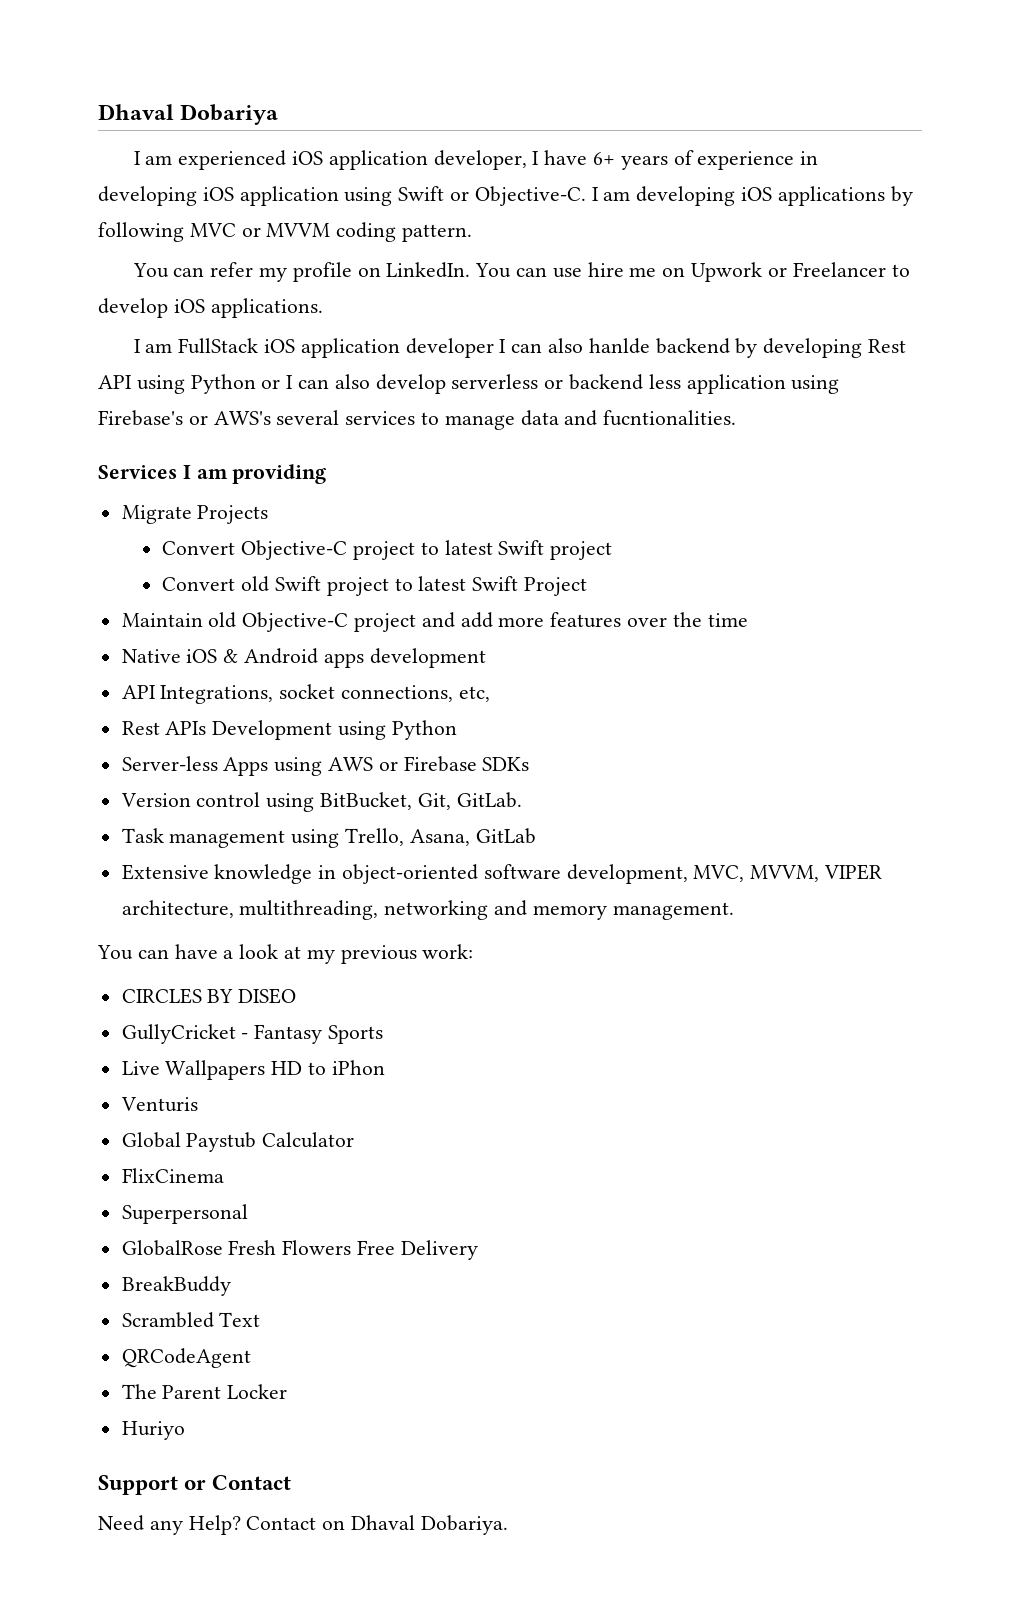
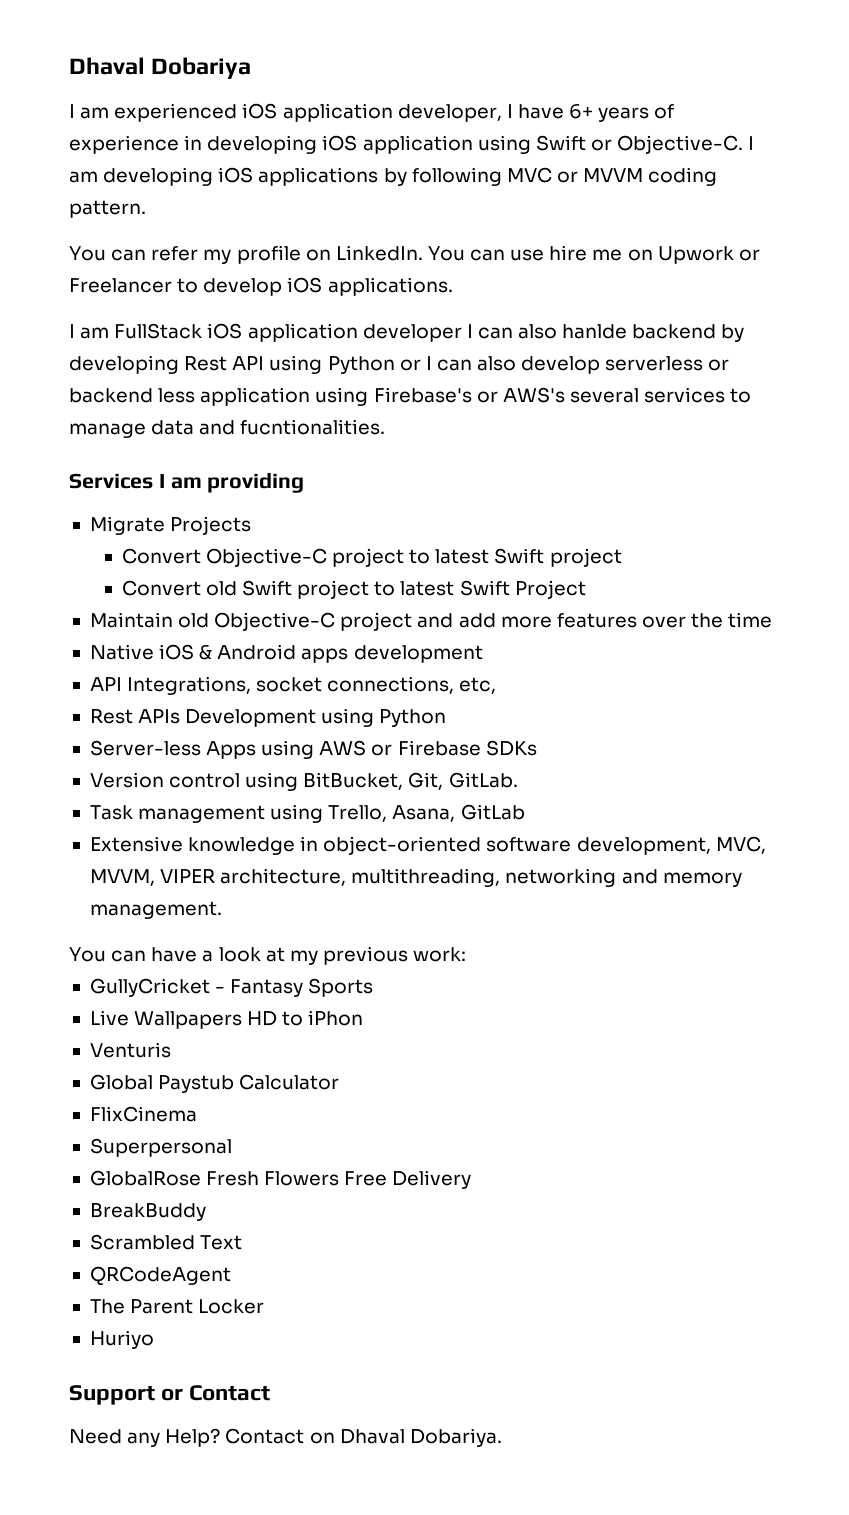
- CIRCLES BY DISEO

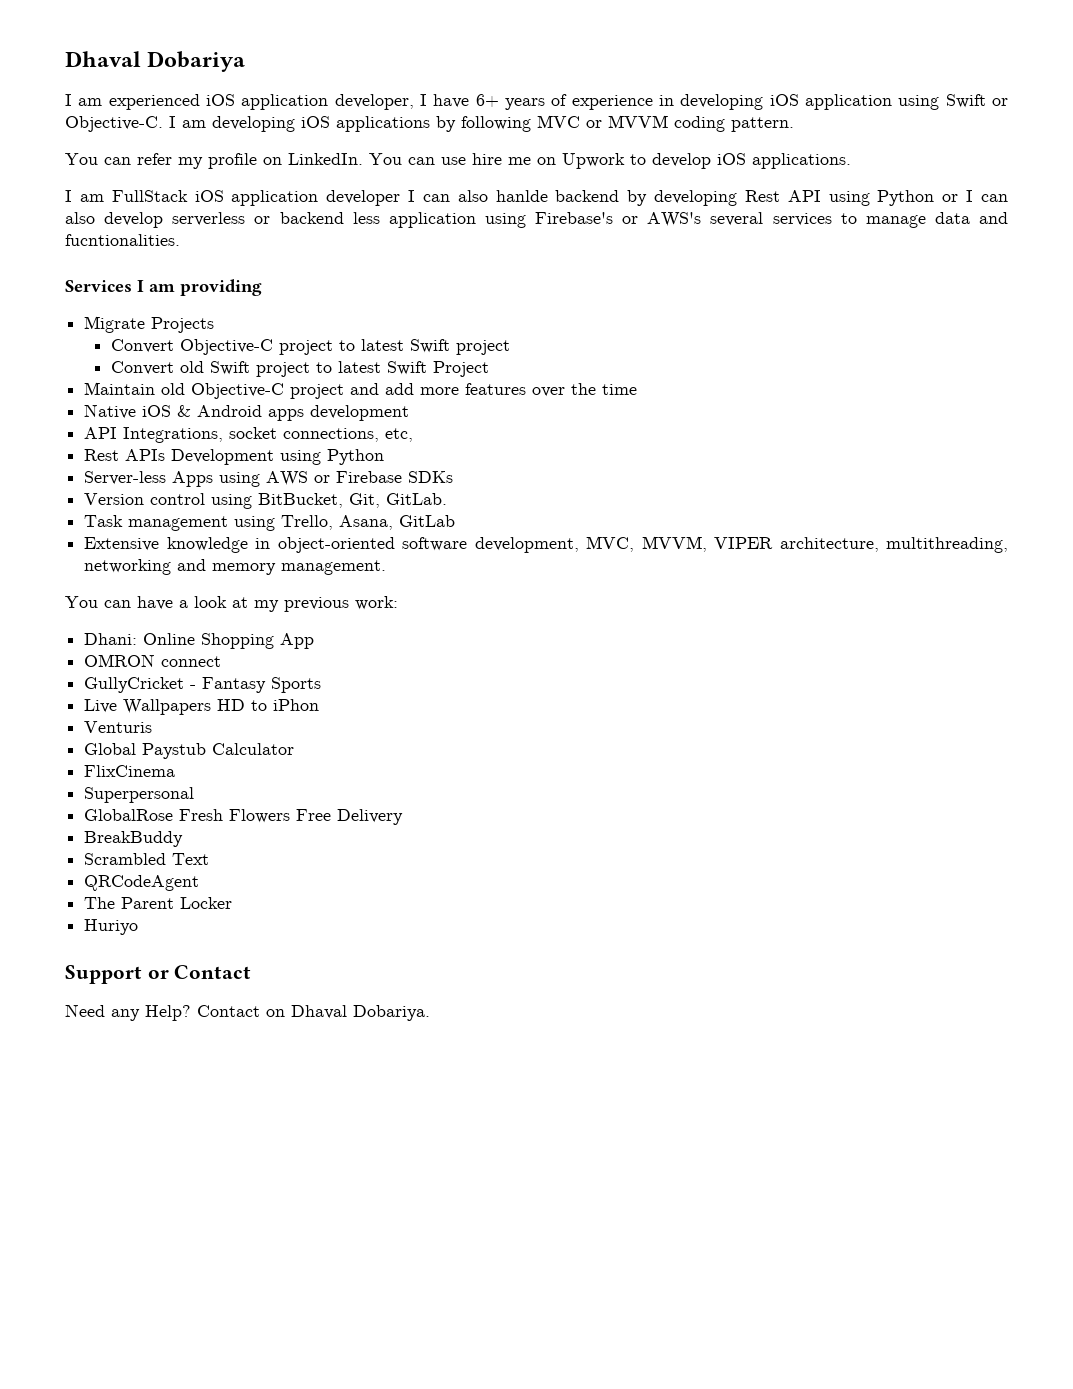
- You can use hire me on Upwork or Freelancer to develop iOS applications.
+ You can use hire me on Upwork to develop iOS applications.
+ Dhani: Online Shopping App
+ OMRON connect

